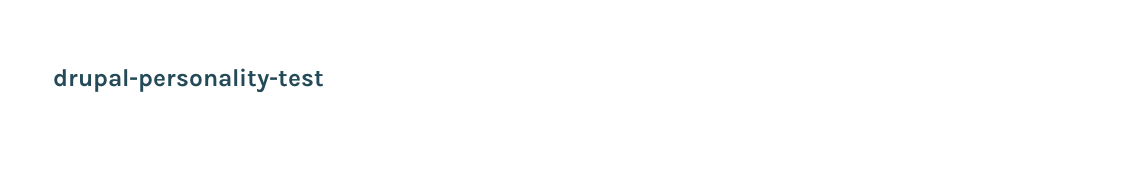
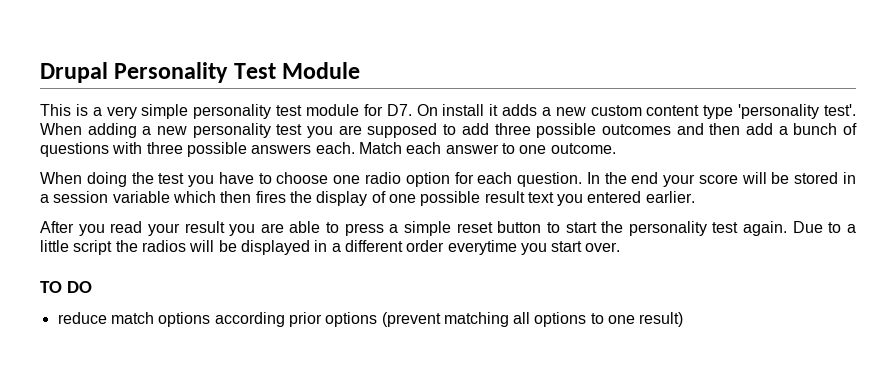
- drupal-personality-test
+ Drupal Personality Test Module
+ This is a very simple personality test module for D7. On install it adds a new custom content type 'personality test'. When adding a new personality test you are supposed to add three possible outcomes and then add a bunch of questions with three possible answers each. Match each answer to one outcome.
+ When doing the test you have to choose one radio option for each question. In the end your score will be stored in a session variable which then fires the display of one possible result text you entered earlier.
+ After you read your result you are able to press a simple reset button to start the personality test again. Due to a little script the radios will be displayed in a different order everytime you start over.
+ TO DO
+ reduce match options according prior options (prevent matching all options to one result)

